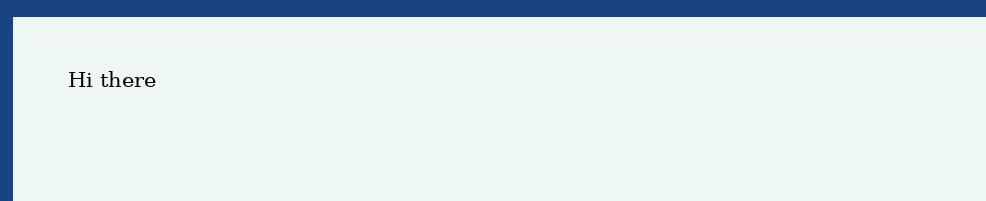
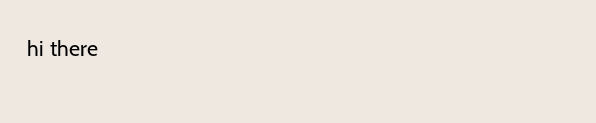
- Hi there
+ hi there

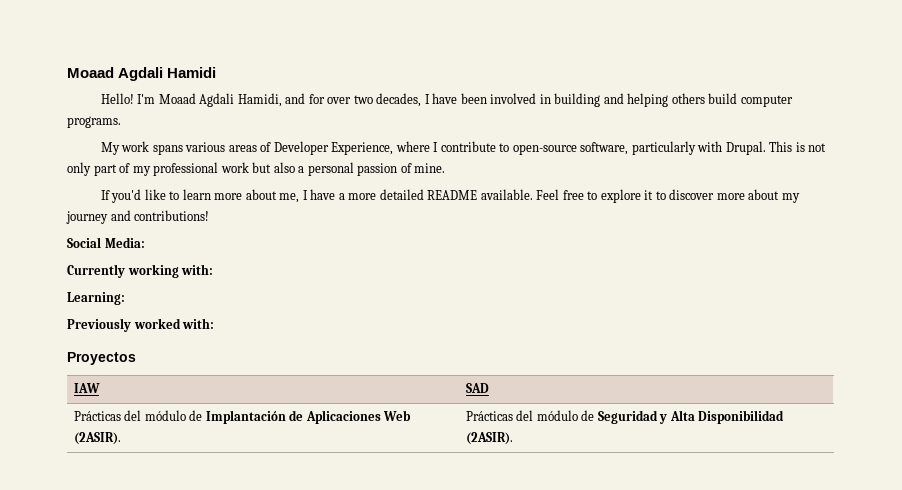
- hi there
+ Moaad Agdali Hamidi
+ Hello! I'm Moaad Agdali Hamidi, and for over two decades, I have been involved in building and helping others build computer programs.
+ My work spans various areas of Developer Experience, where I contribute to open-source software, particularly with Drupal. This is not only part of my professional work but also a personal passion of mine.
+ If you'd like to learn more about me, I have a more detailed README available. Feel free to explore it to discover more about my journey and contributions!
+ Social Media:
+ Currently working with:
+ Learning:
+ Previously worked with:
+ Proyectos
+ IAW | SAD
+ Prácticas del módulo de Implantación de Aplicaciones Web (2ASIR). | Prácticas del módulo de Seguridad y Alta Disponibilidad (2ASIR).

